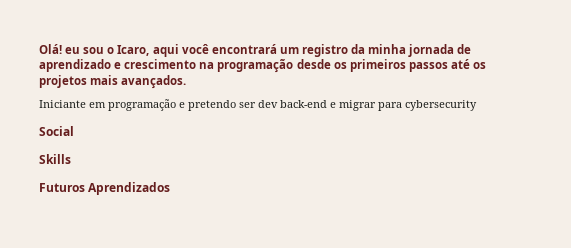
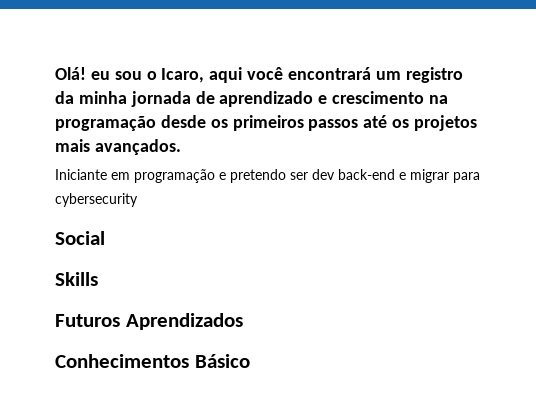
+ Conhecimentos Básico

